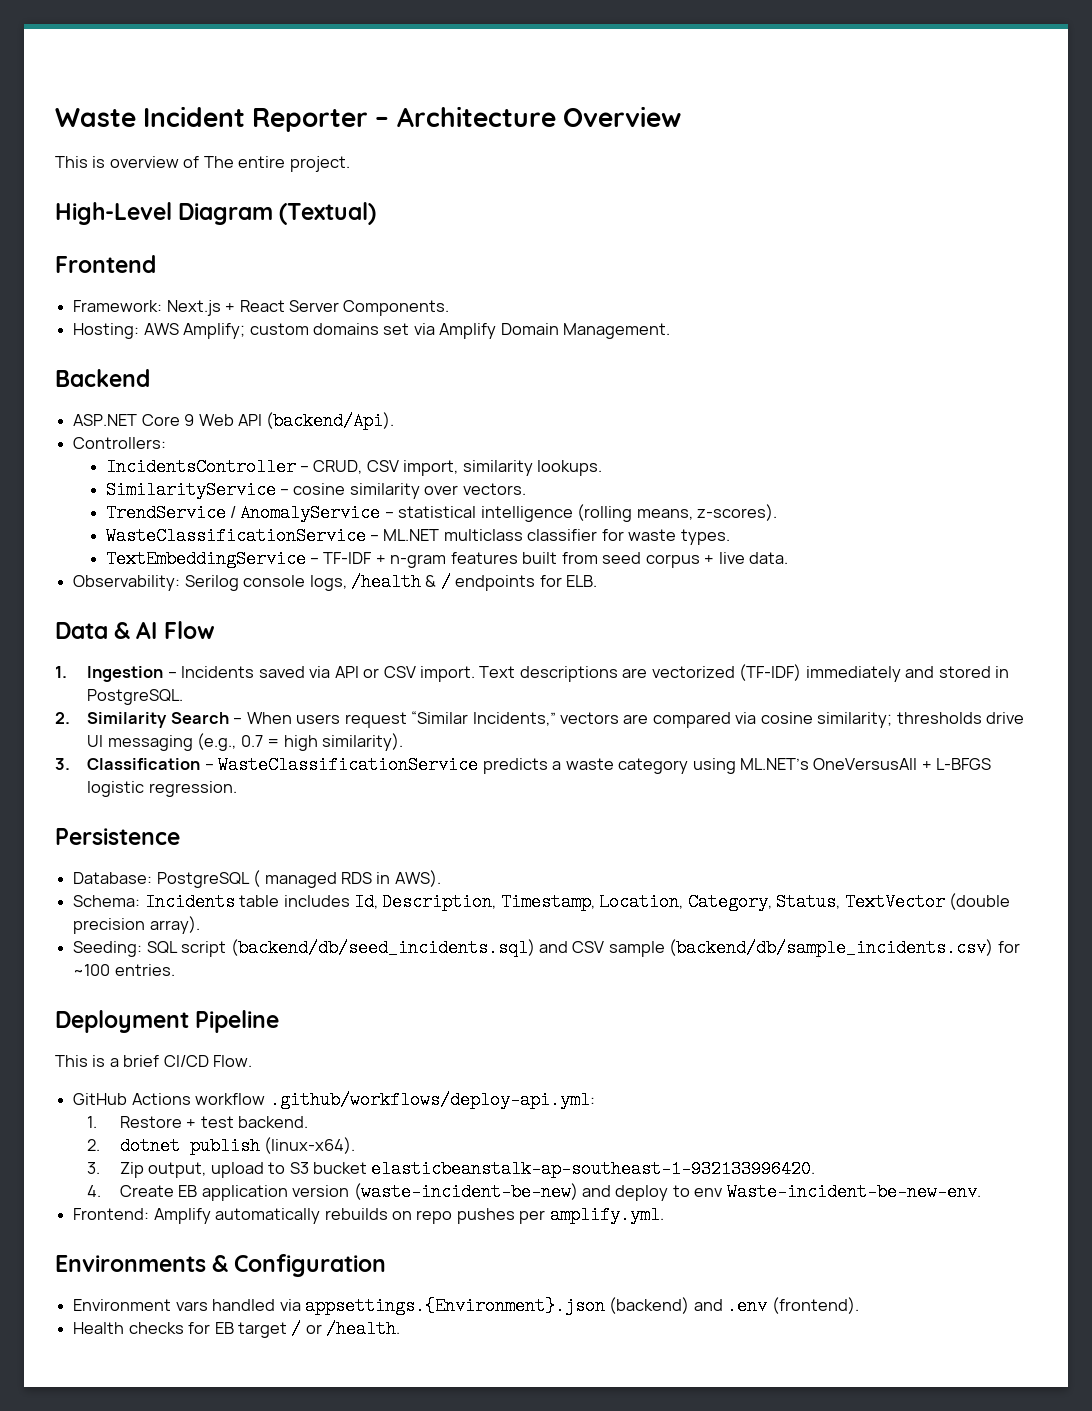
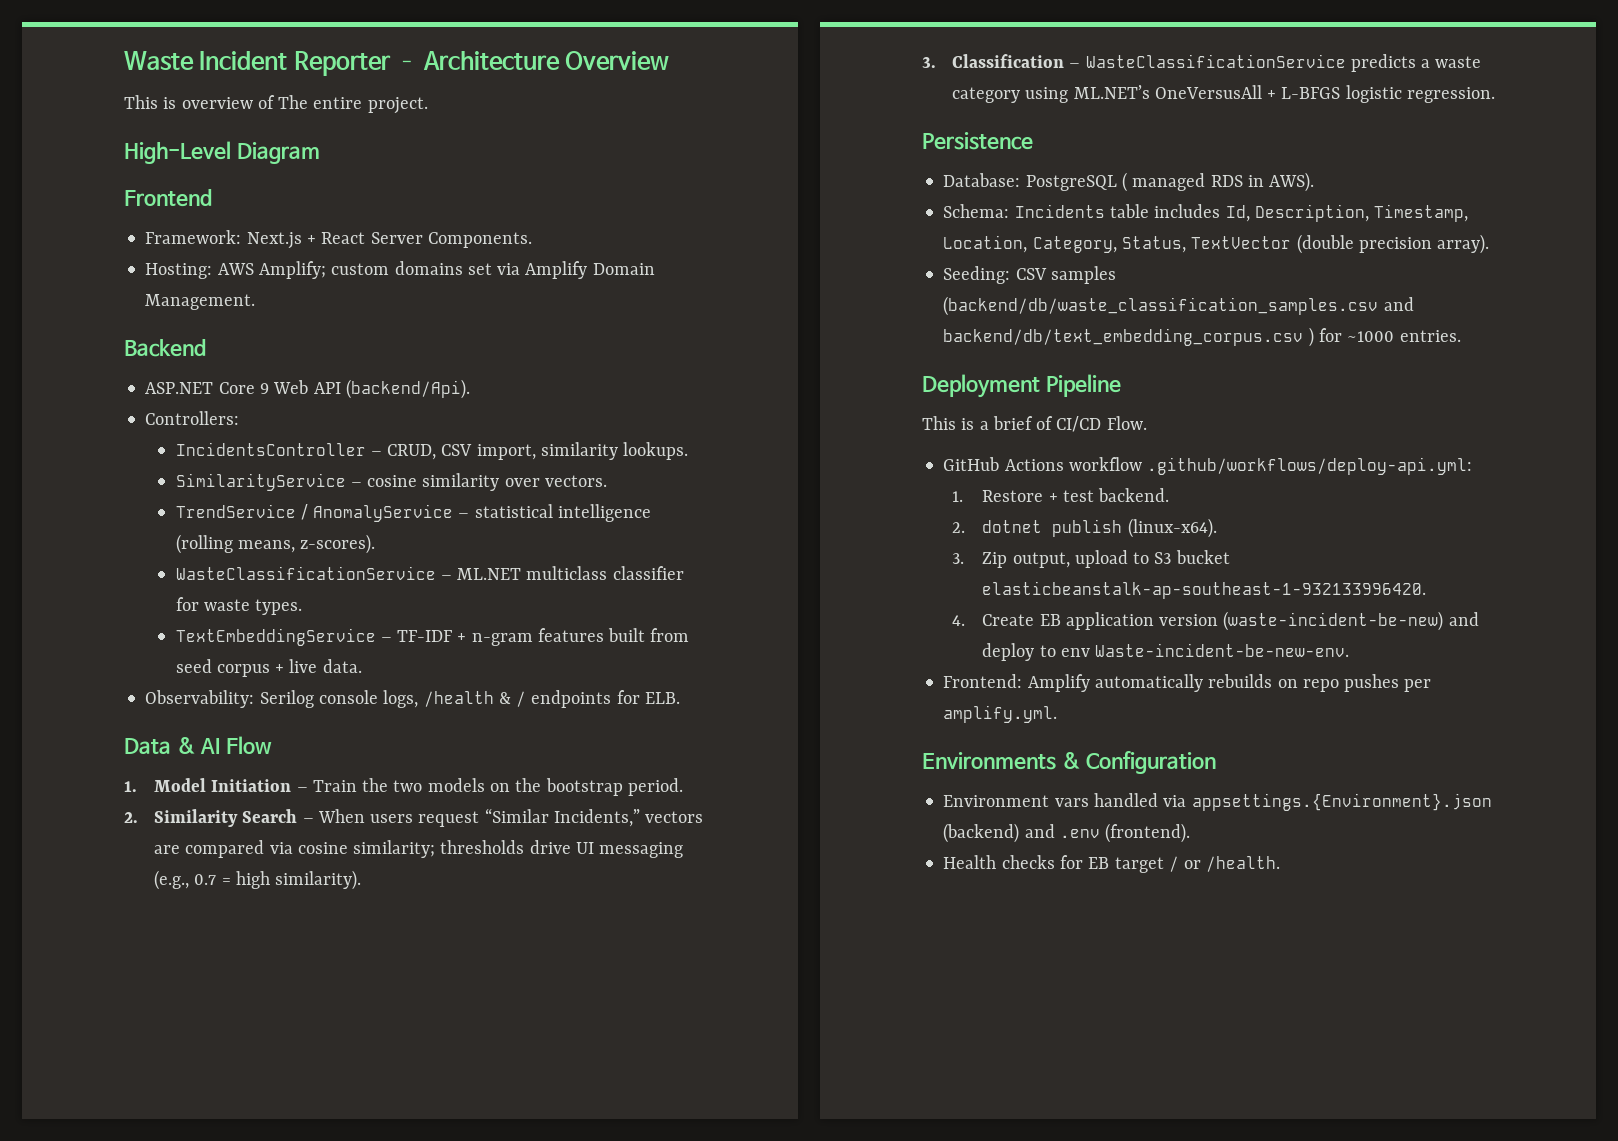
- High-Level Diagram (Textual)
+ High-Level Diagram
- 1. Ingestion – Incidents saved via API or CSV import. Text descriptions are vectorized (TF-IDF) immediately and stored in PostgreSQL.
+ 1. Model Initiation – Train the two models on the bootstrap period.
- Seeding: SQL script (backend/db/seed_incidents.sql) and CSV sample (backend/db/sample_incidents.csv) for ~100 entries.
+ Seeding: CSV samples (backend/db/waste_classification_samples.csv and backend/db/text_embedding_corpus.csv ) for ~1000 entries.
- This is a brief CI/CD Flow.
+ This is a brief of CI/CD Flow.

